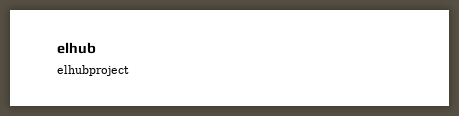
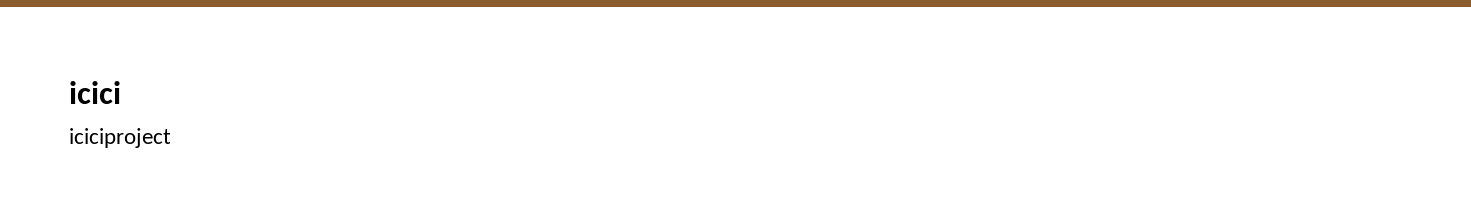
- elhub
- elhubproject
+ icici
+ iciciproject

